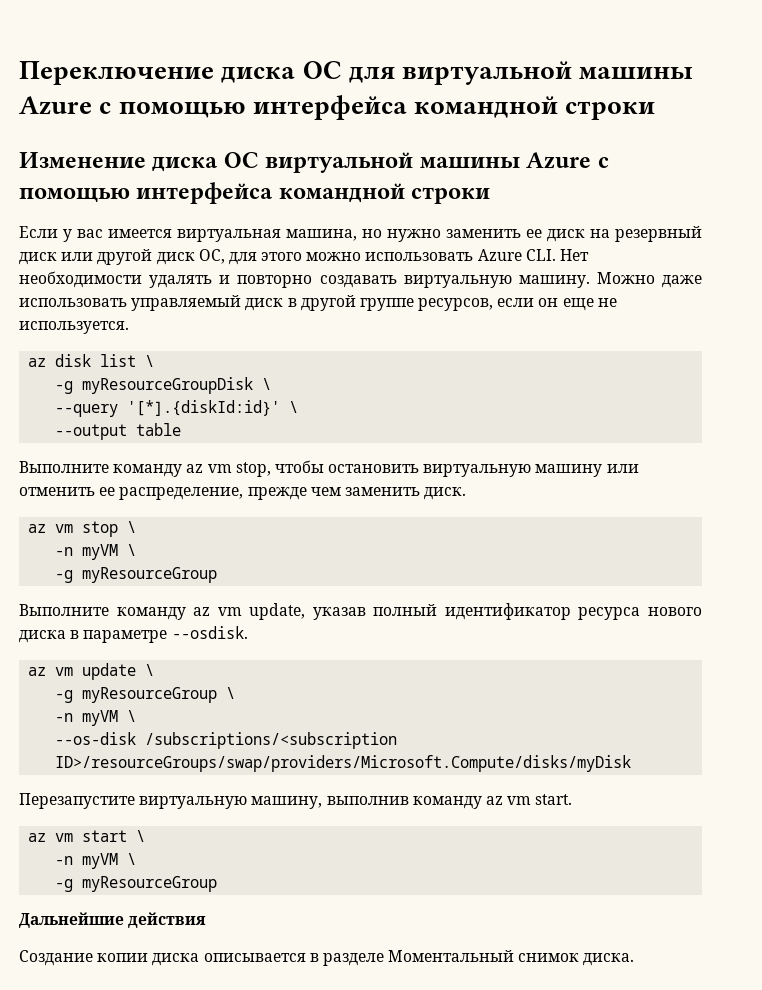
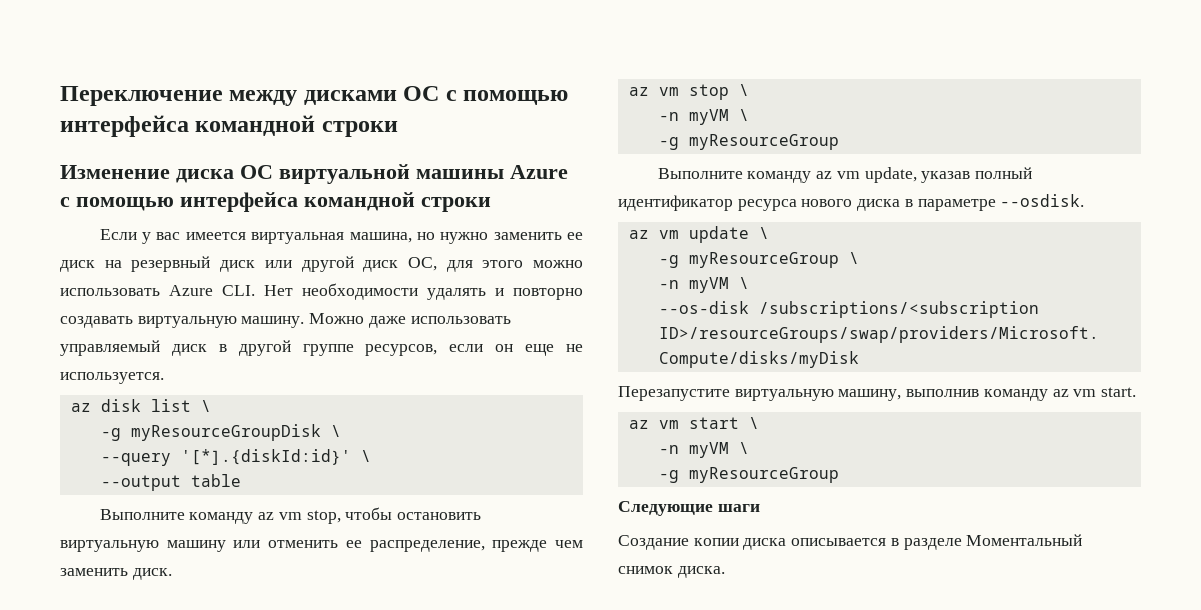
- Переключение диска ОС для виртуальной машины Azure с помощью интерфейса командной строки
+ Переключение между дисками ОС с помощью интерфейса командной строки
- Дальнейшие действия
+ Следующие шаги

